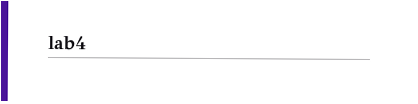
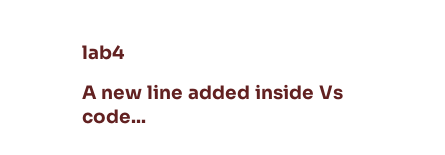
+ A new line added inside Vs code...

